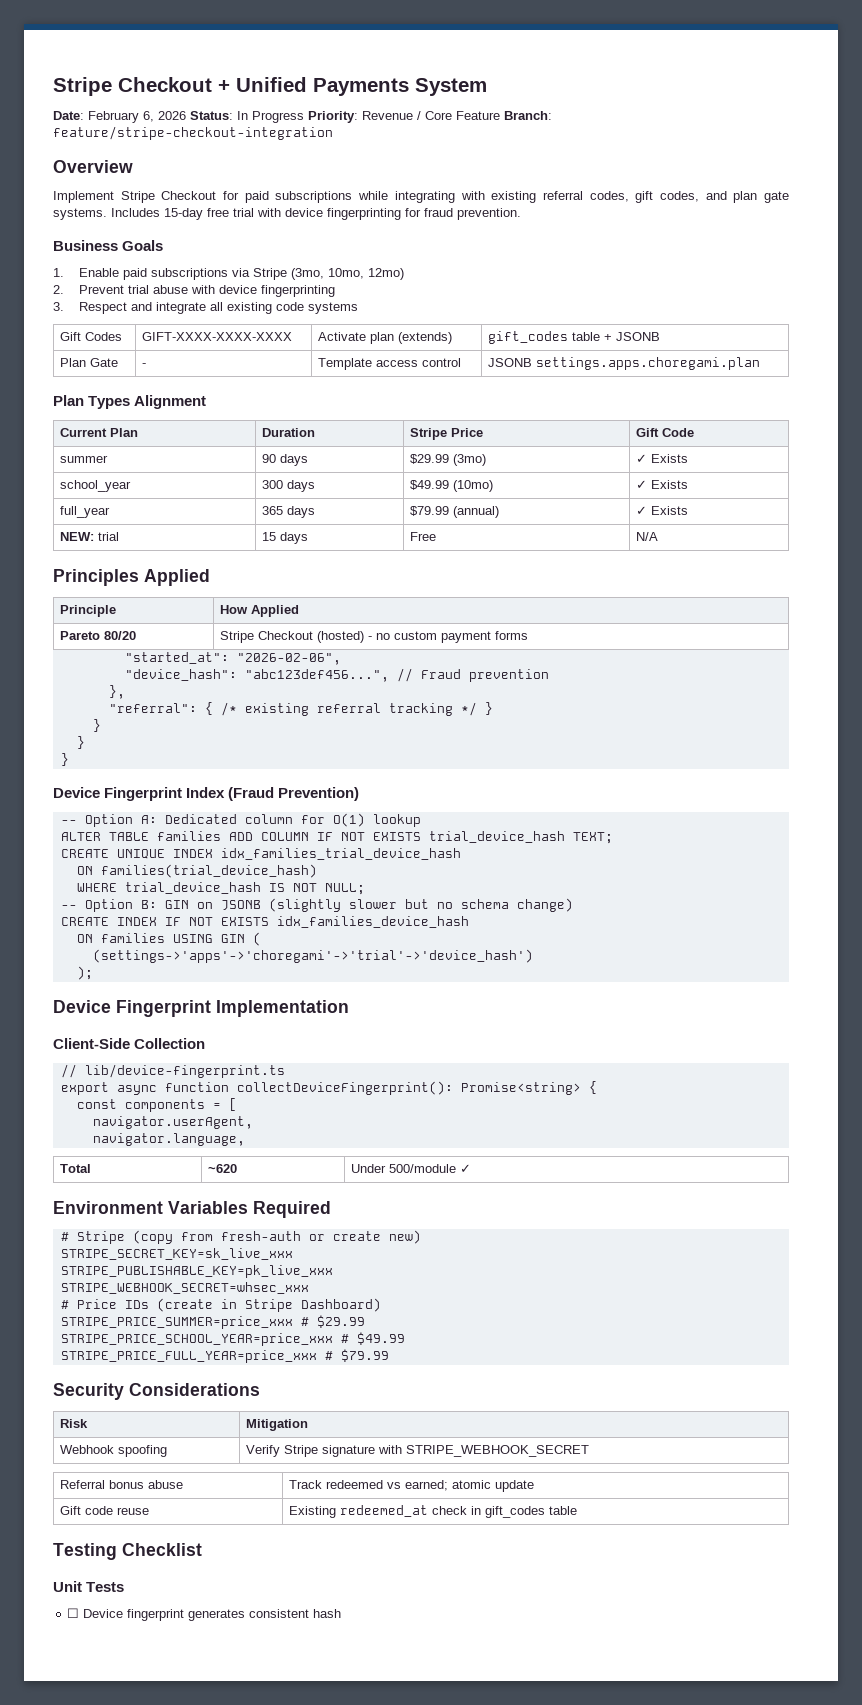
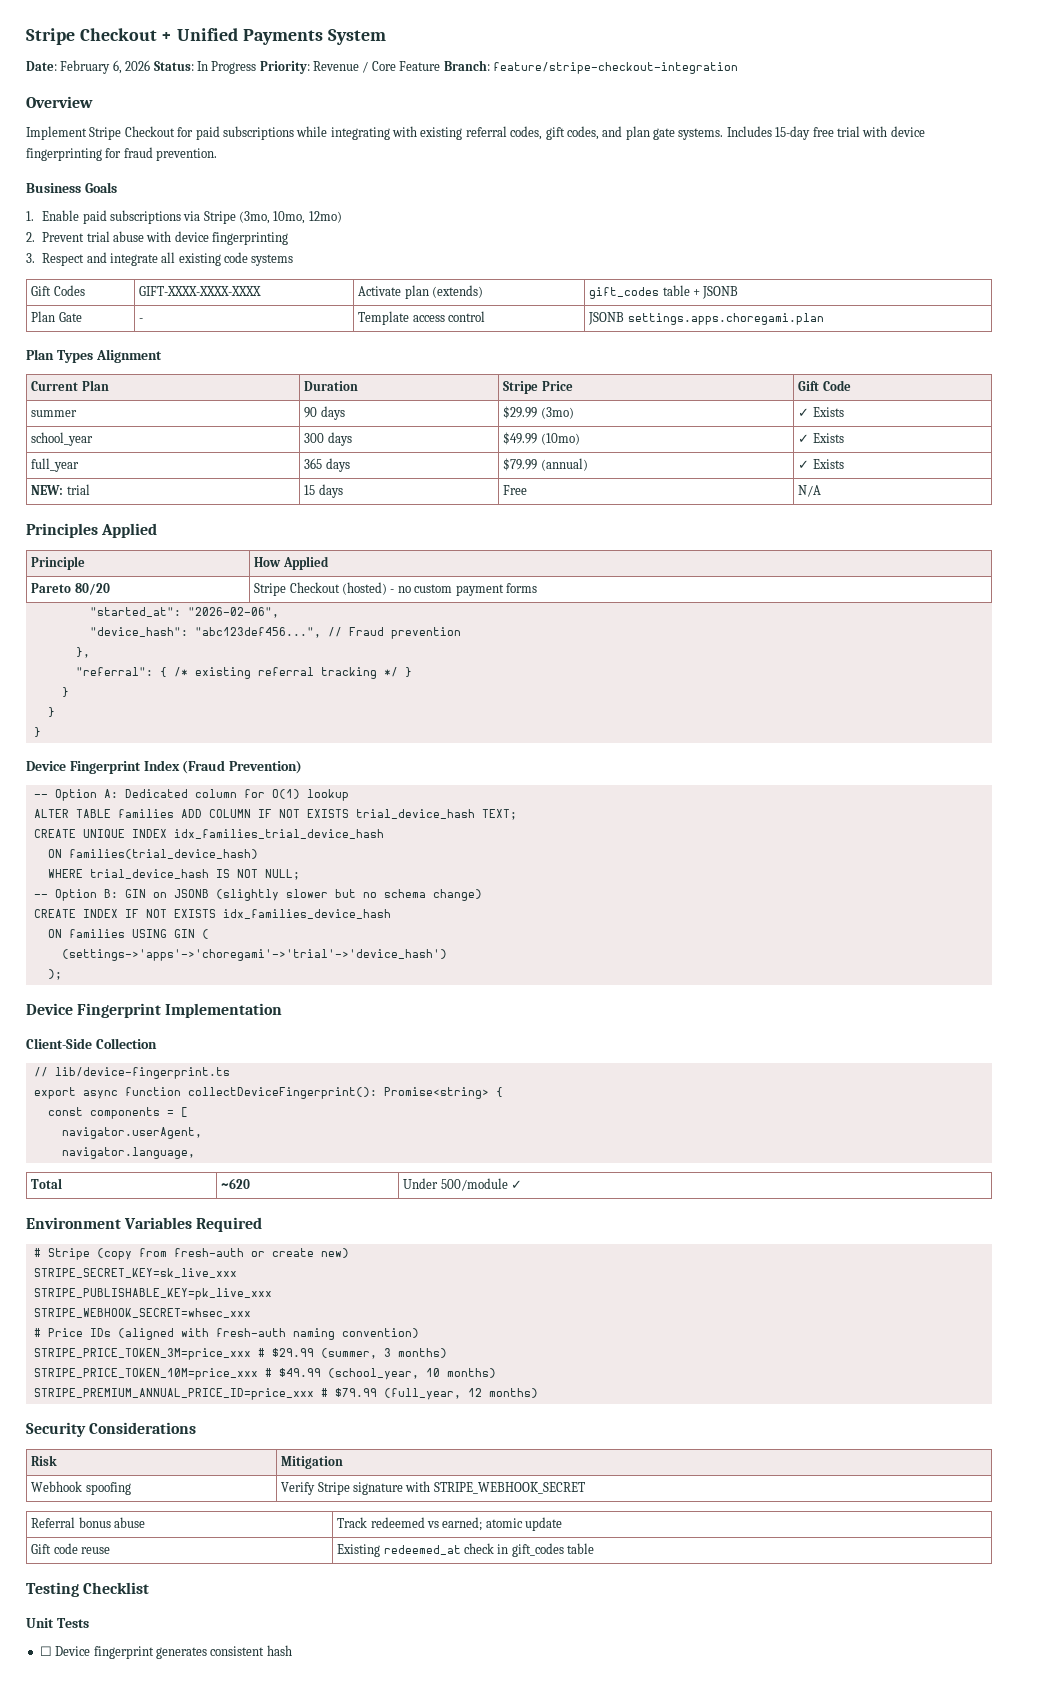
- # Price IDs (create in Stripe Dashboard)
- STRIPE_PRICE_SUMMER=price_xxx # $29.99
- STRIPE_PRICE_SCHOOL_YEAR=price_xxx # $49.99
- STRIPE_PRICE_FULL_YEAR=price_xxx # $79.99
+ # Price IDs (aligned with fresh-auth naming convention)
+ STRIPE_PRICE_TOKEN_3M=price_xxx # $29.99 (summer, 3 months)
+ STRIPE_PRICE_TOKEN_10M=price_xxx # $49.99 (school_year, 10 months)
+ STRIPE_PREMIUM_ANNUAL_PRICE_ID=price_xxx # $79.99 (full_year, 12 months)

